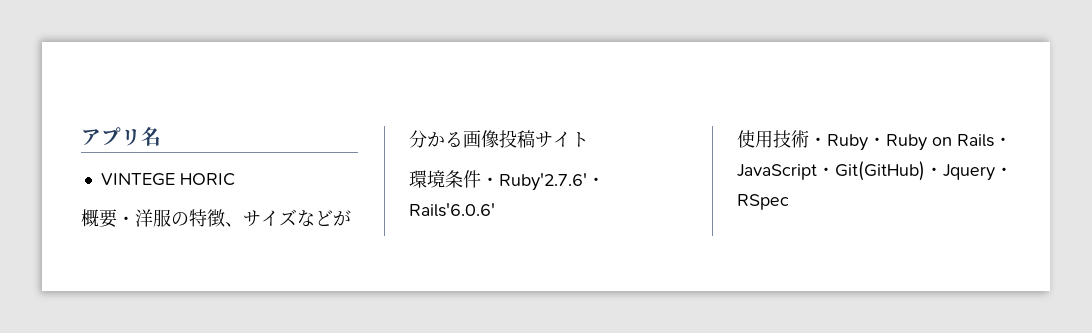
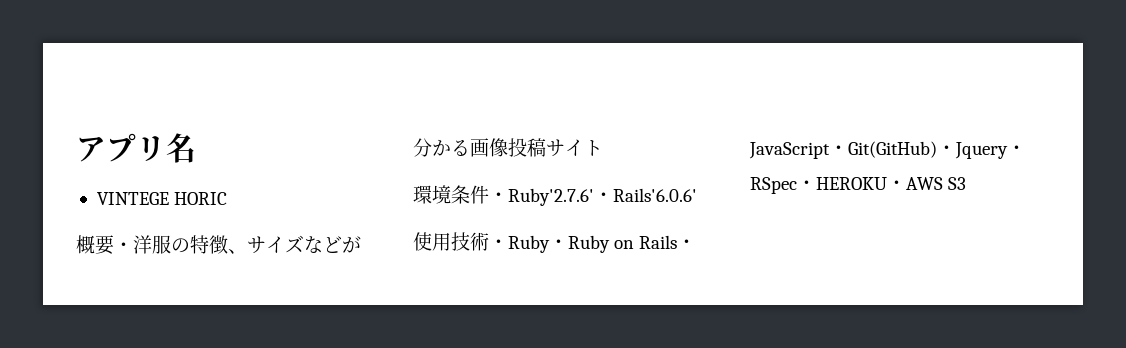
- 使用技術・Ruby・Ruby on Rails・JavaScript・Git(GitHub)・Jquery・RSpec
+ 使用技術・Ruby・Ruby on Rails・JavaScript・Git(GitHub)・Jquery・RSpec・HEROKU・AWS S3

